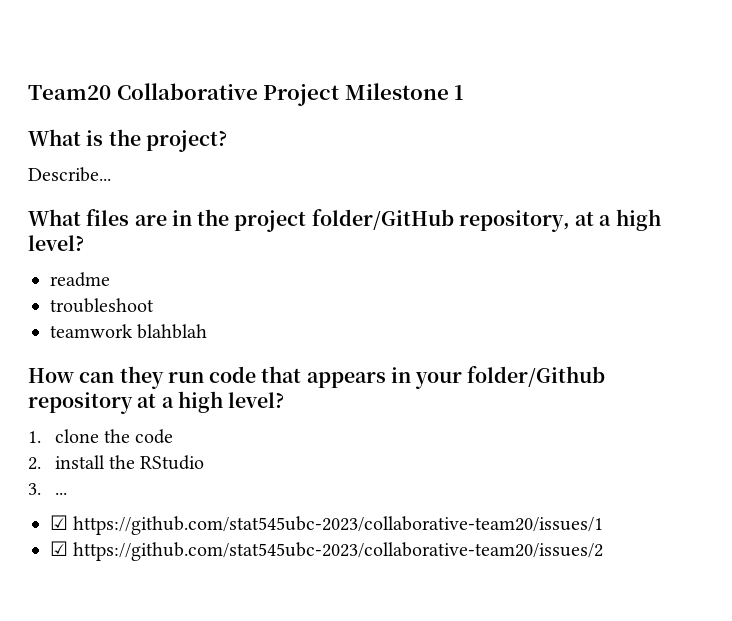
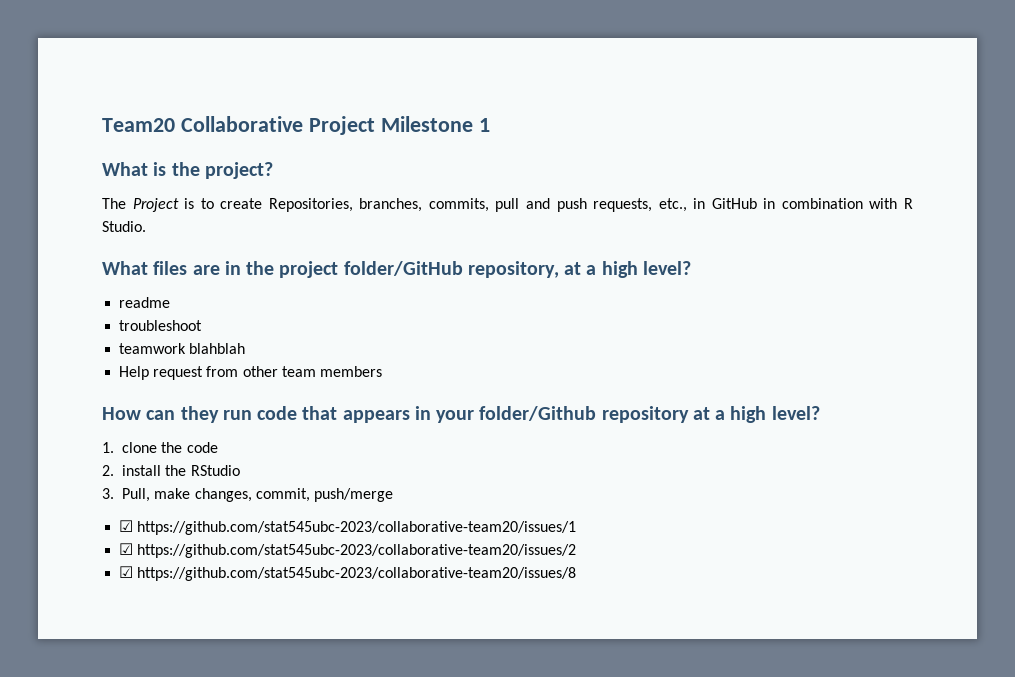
- Describe...
+ The Project is to create Repositories, branches, commits, pull and push requests, etc., in GitHub in combination with R Studio.
+ Help request from other team members
- 3. ...
+ 3. Pull, make changes, commit, push/merge
+ ☑ https://github.com/stat545ubc-2023/collaborative-team20/issues/8

